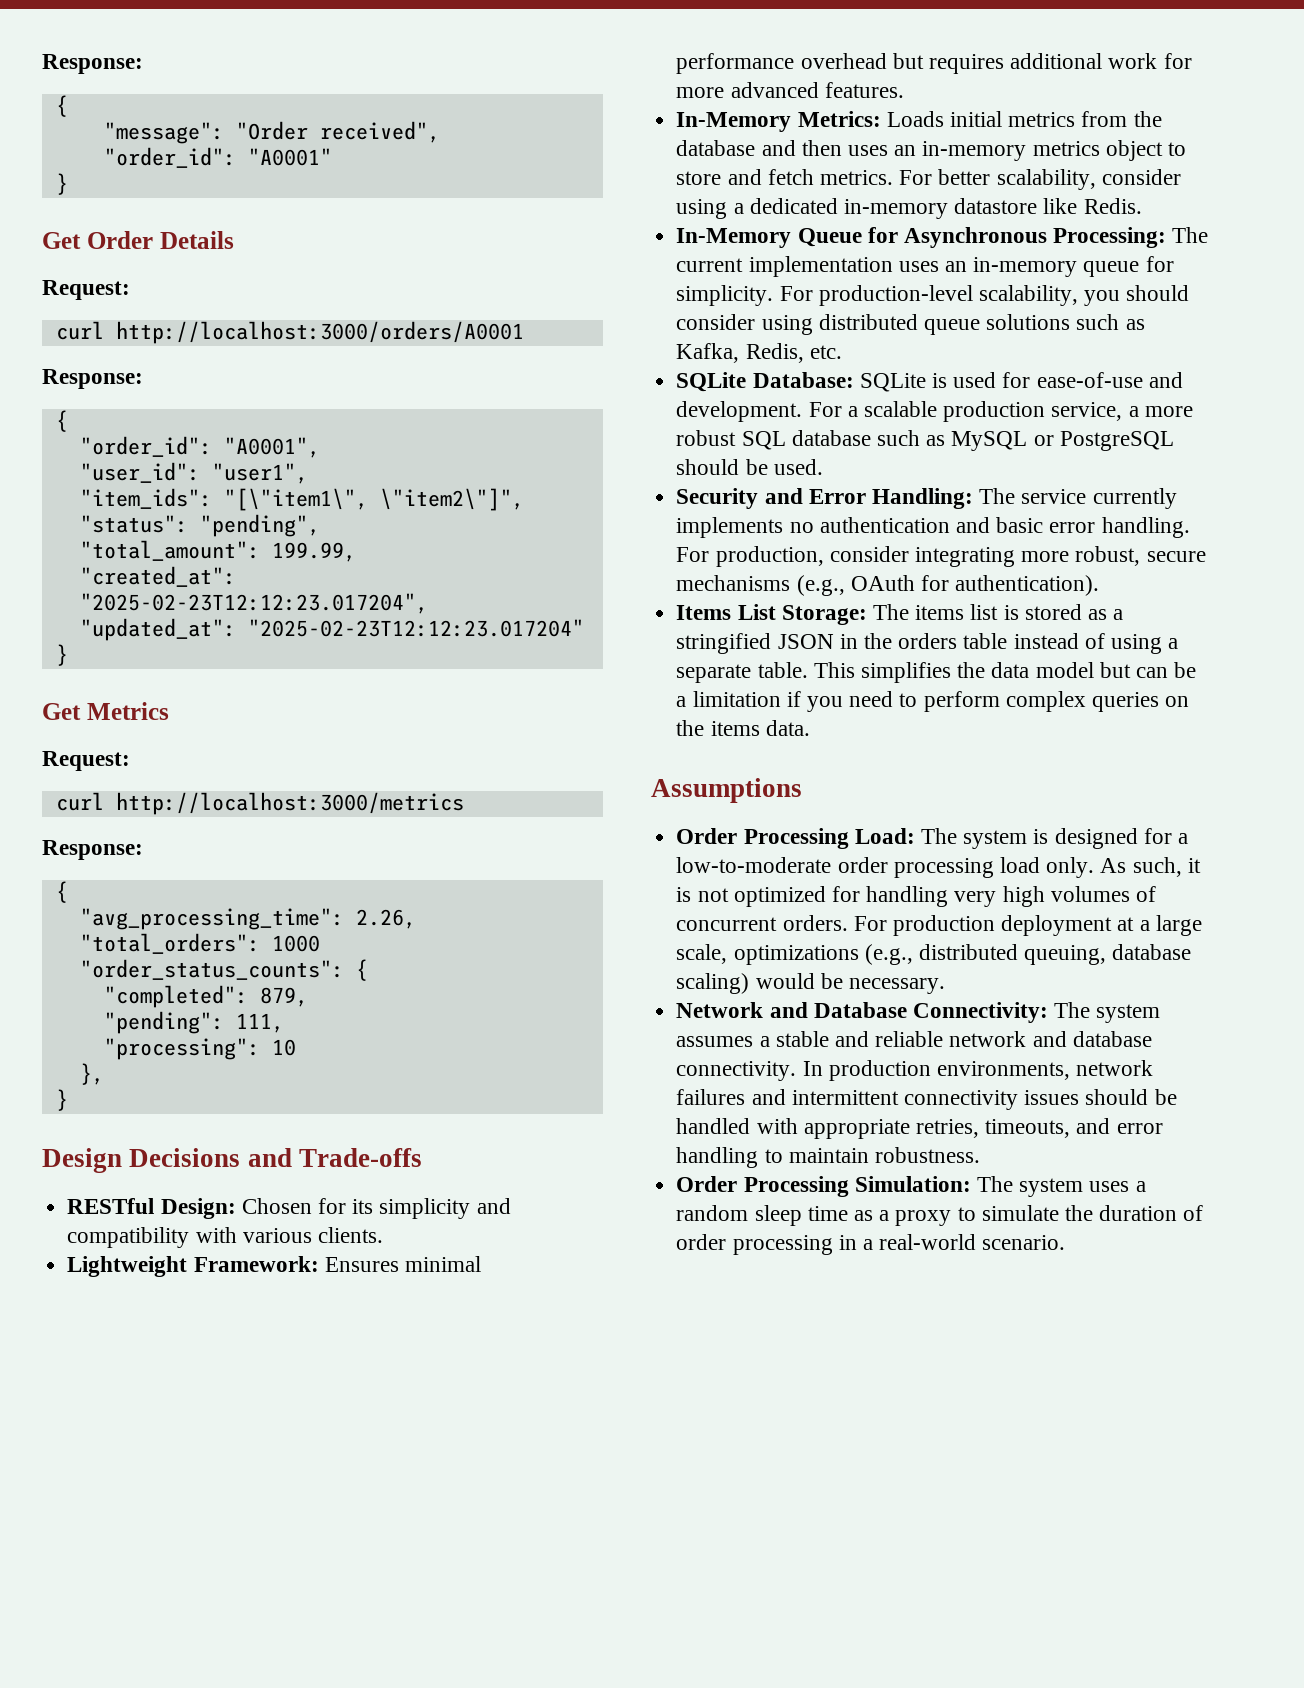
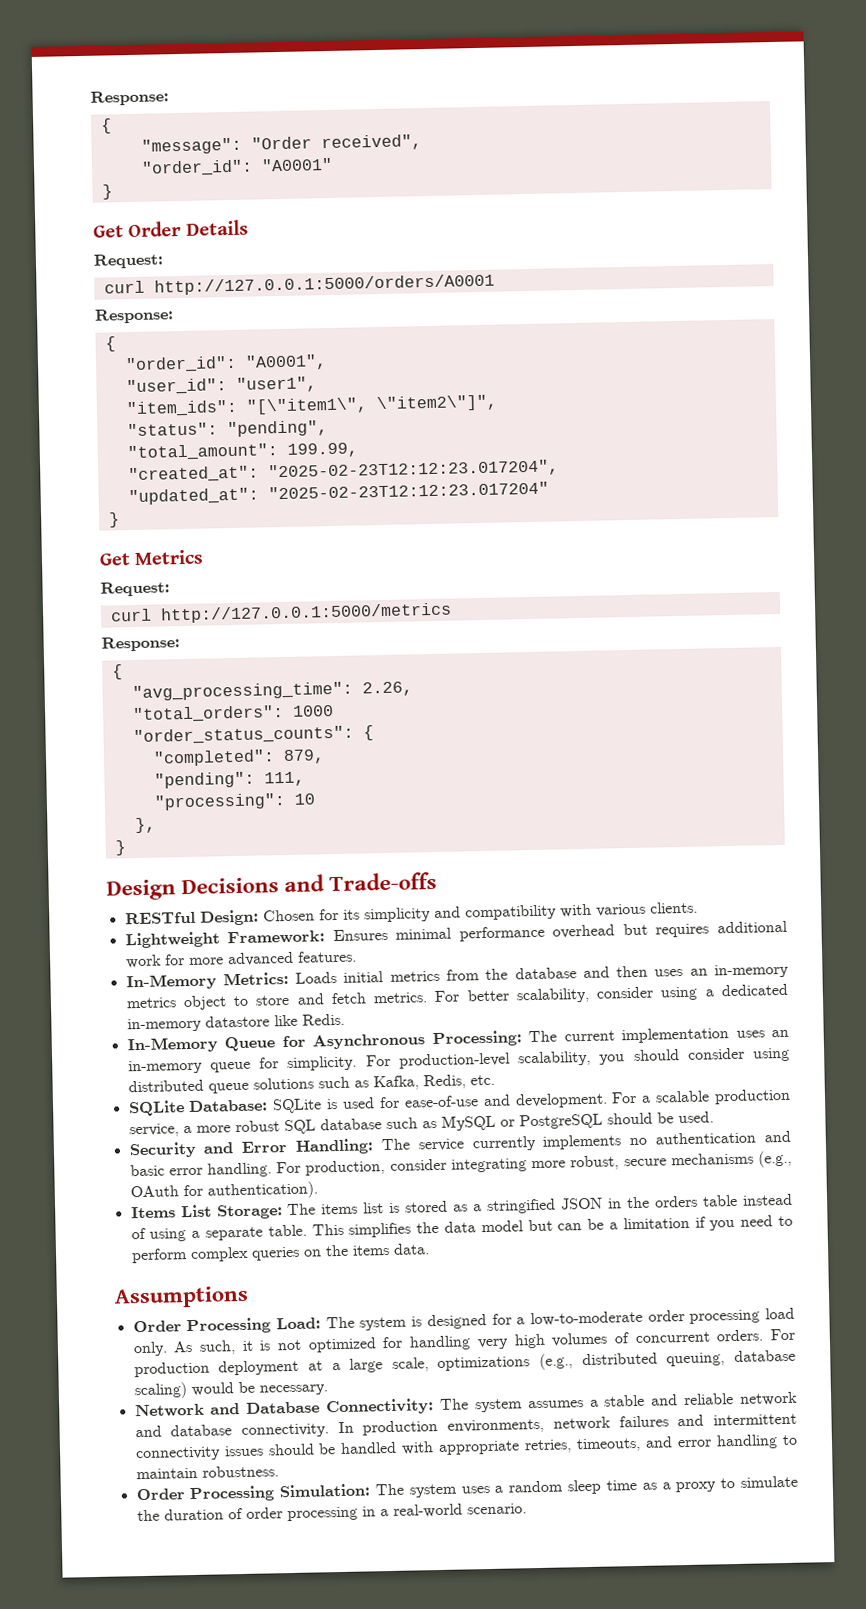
- curl http://localhost:3000/orders/A0001
+ curl http://127.0.0.1:5000/orders/A0001
- curl http://localhost:3000/metrics
+ curl http://127.0.0.1:5000/metrics

